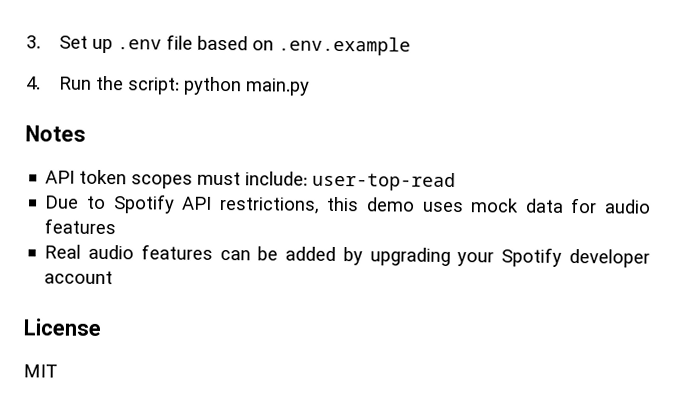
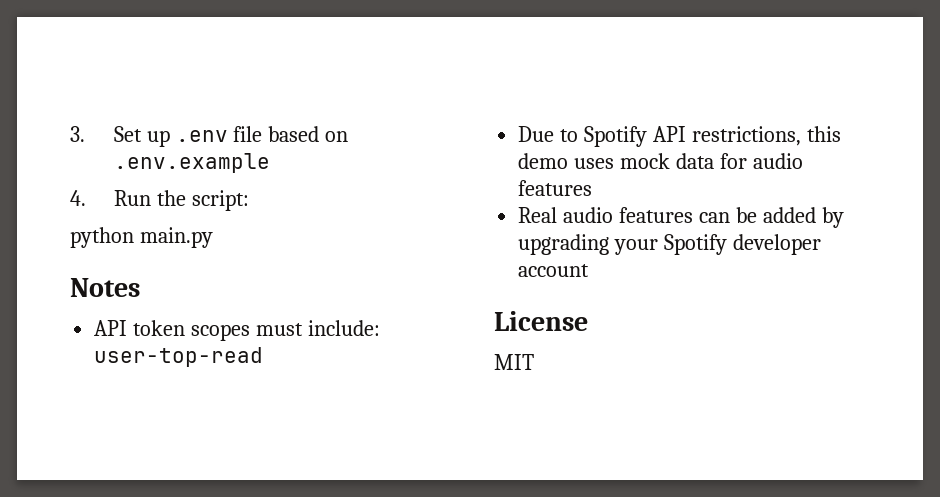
- 4. Run the script: python main.py
+ 4. Run the script:
+ python main.py

